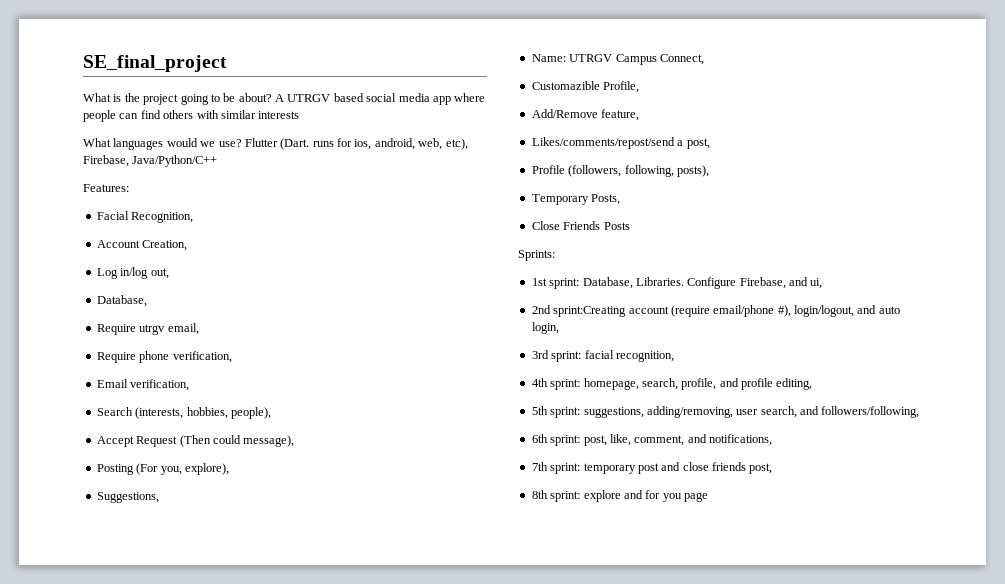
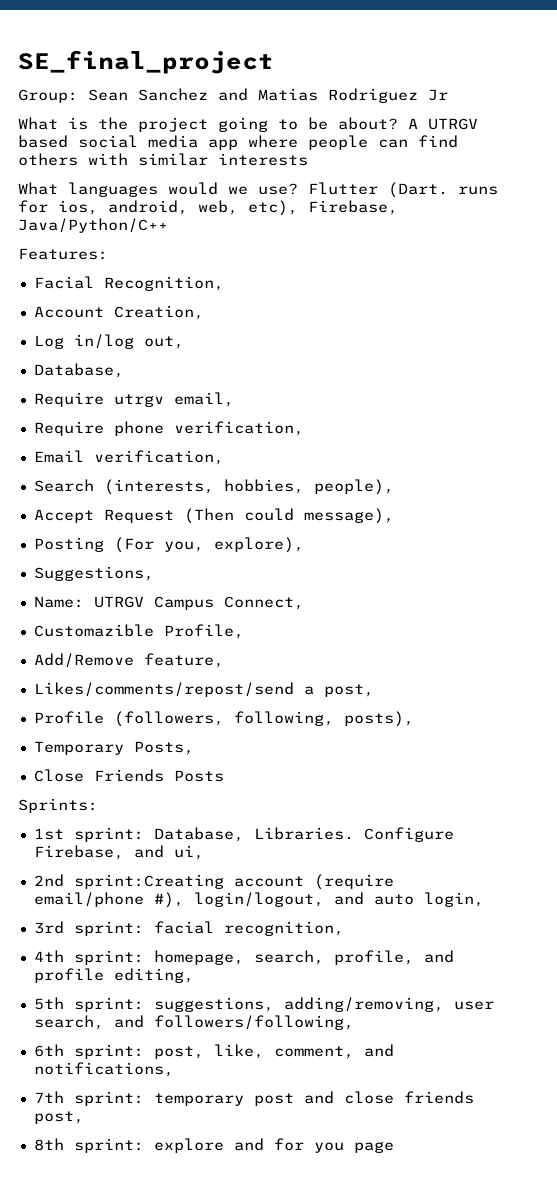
+ Group: Sean Sanchez and Matias Rodriguez Jr

